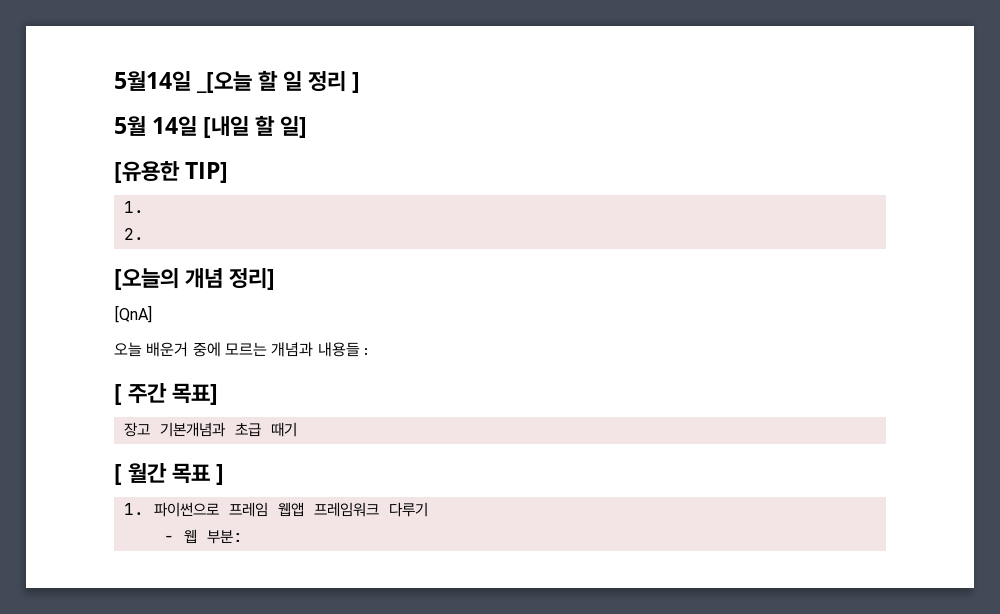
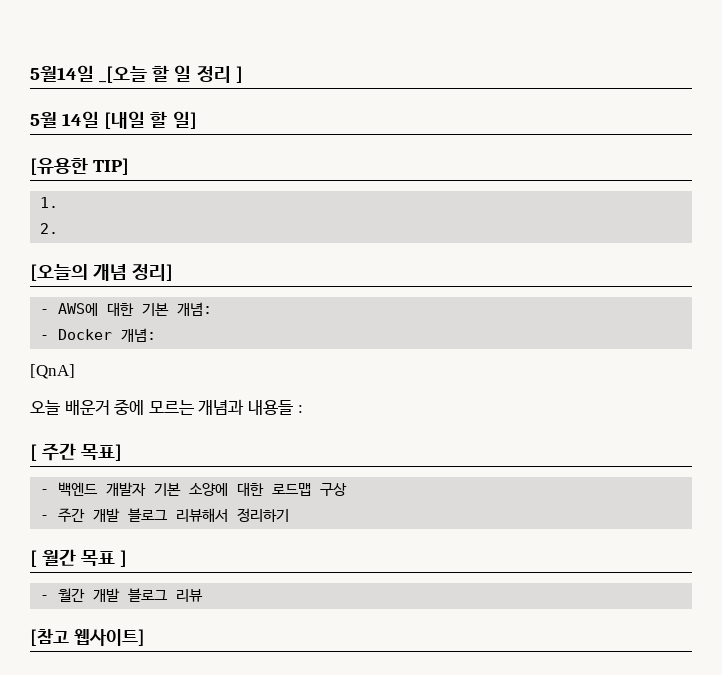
+ - AWS에 대한 기본 개념:
+ - Docker 개념:
- 장고 기본개념과 초급 때기
+ - 백엔드 개발자 기본 소양에 대한 로드맵 구상
+ - 주간 개발 블로그 리뷰해서 정리하기
  [ 월간 목표 ]
- 1. 파이썬으로 프레임 웹앱 프레임워크 다루기
- - 웹 부분:
+ - 월간 개발 블로그 리뷰
+ [참고 웹사이트]

